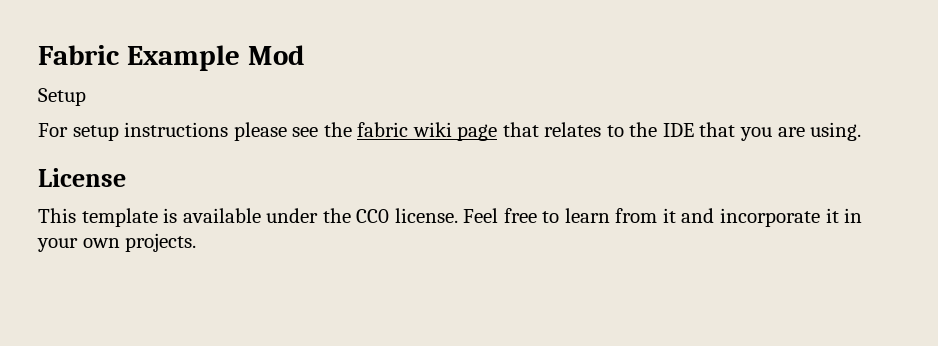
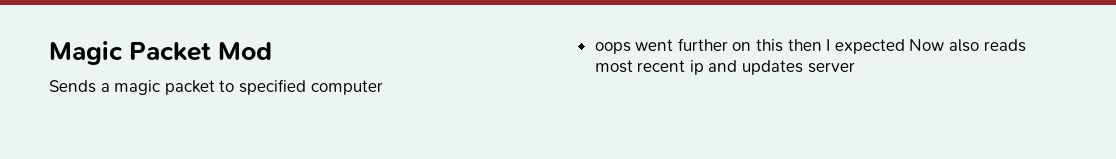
- Fabric Example Mod
+ Magic Packet Mod
- Setup
- For setup instructions please see the fabric wiki page that relates to the IDE that you are using.
- License
- This template is available under the CC0 license. Feel free to learn from it and incorporate it in your own projects.
+ Sends a magic packet to specified computer
+ oops went further on this then I expected Now also reads most recent ip and updates server

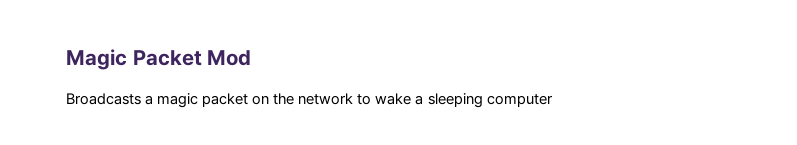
- Sends a magic packet to specified computer
- oops went further on this then I expected Now also reads most recent ip and updates server
+ Broadcasts a magic packet on the network to wake a sleeping computer

